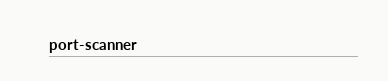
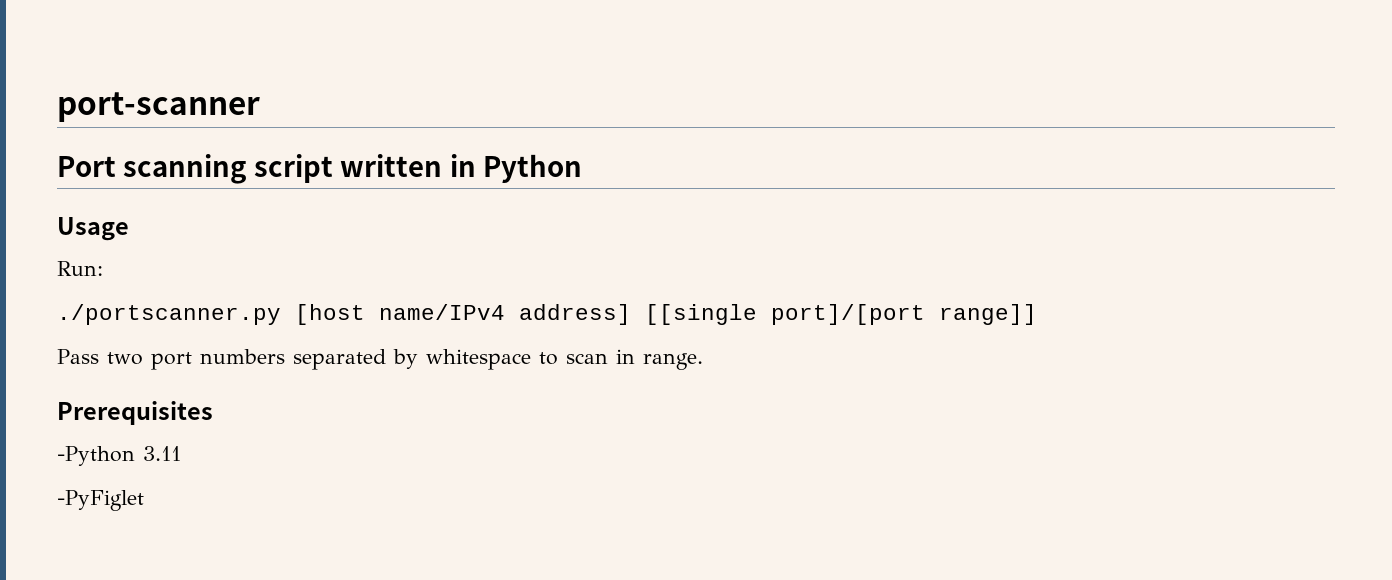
+ Port scanning script written in Python
+ Usage
+ Run:
+ ./portscanner.py [host name/IPv4 address] [[single port]/[port range]]
+ Pass two port numbers separated by whitespace to scan in range.
+ Prerequisites
+ -Python 3.11
+ -PyFiglet

